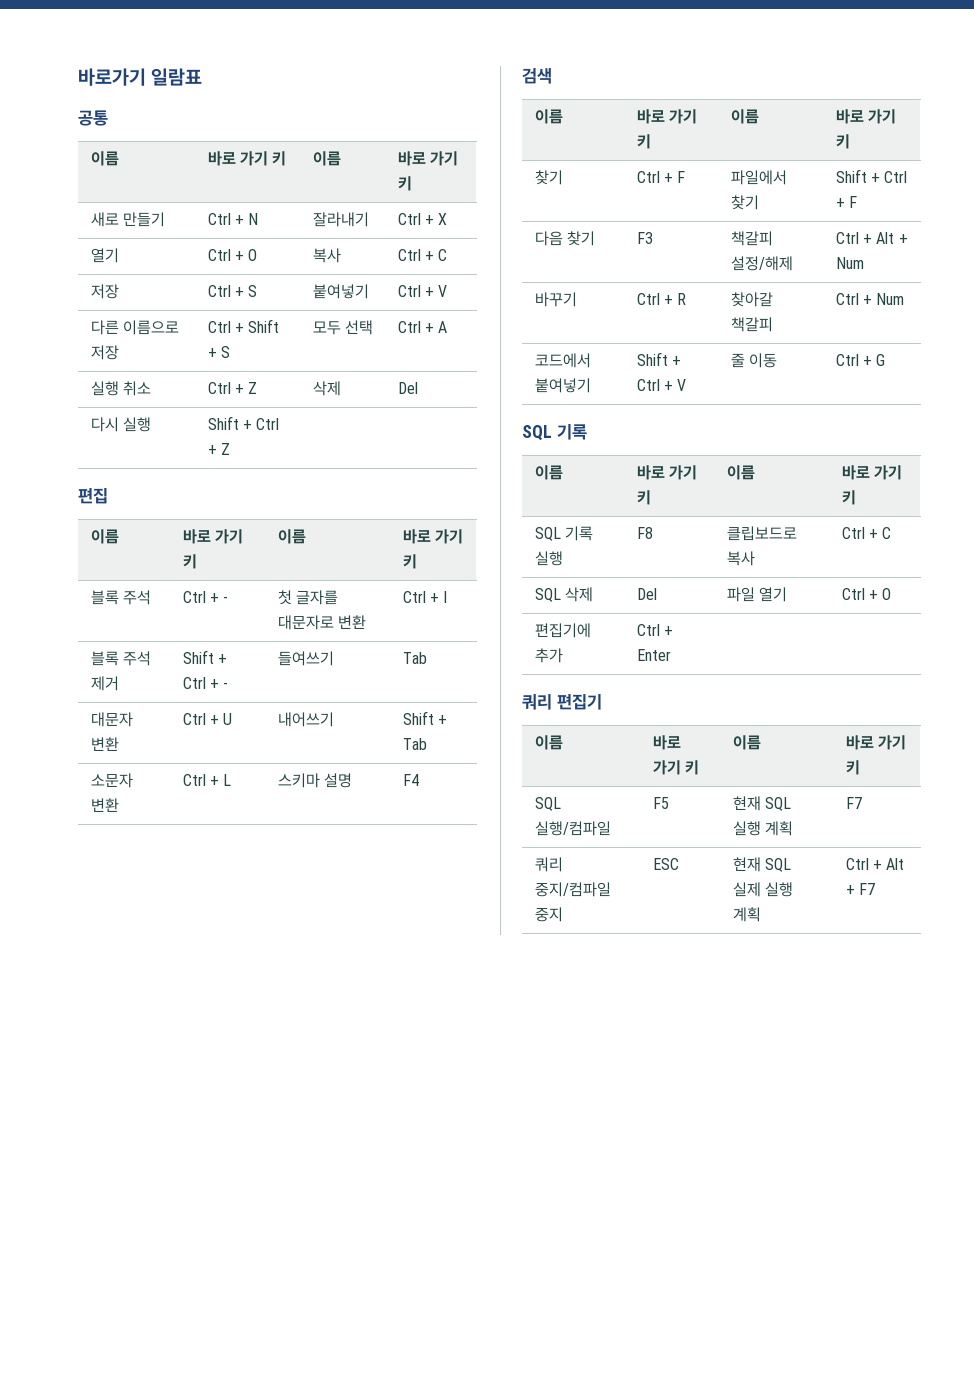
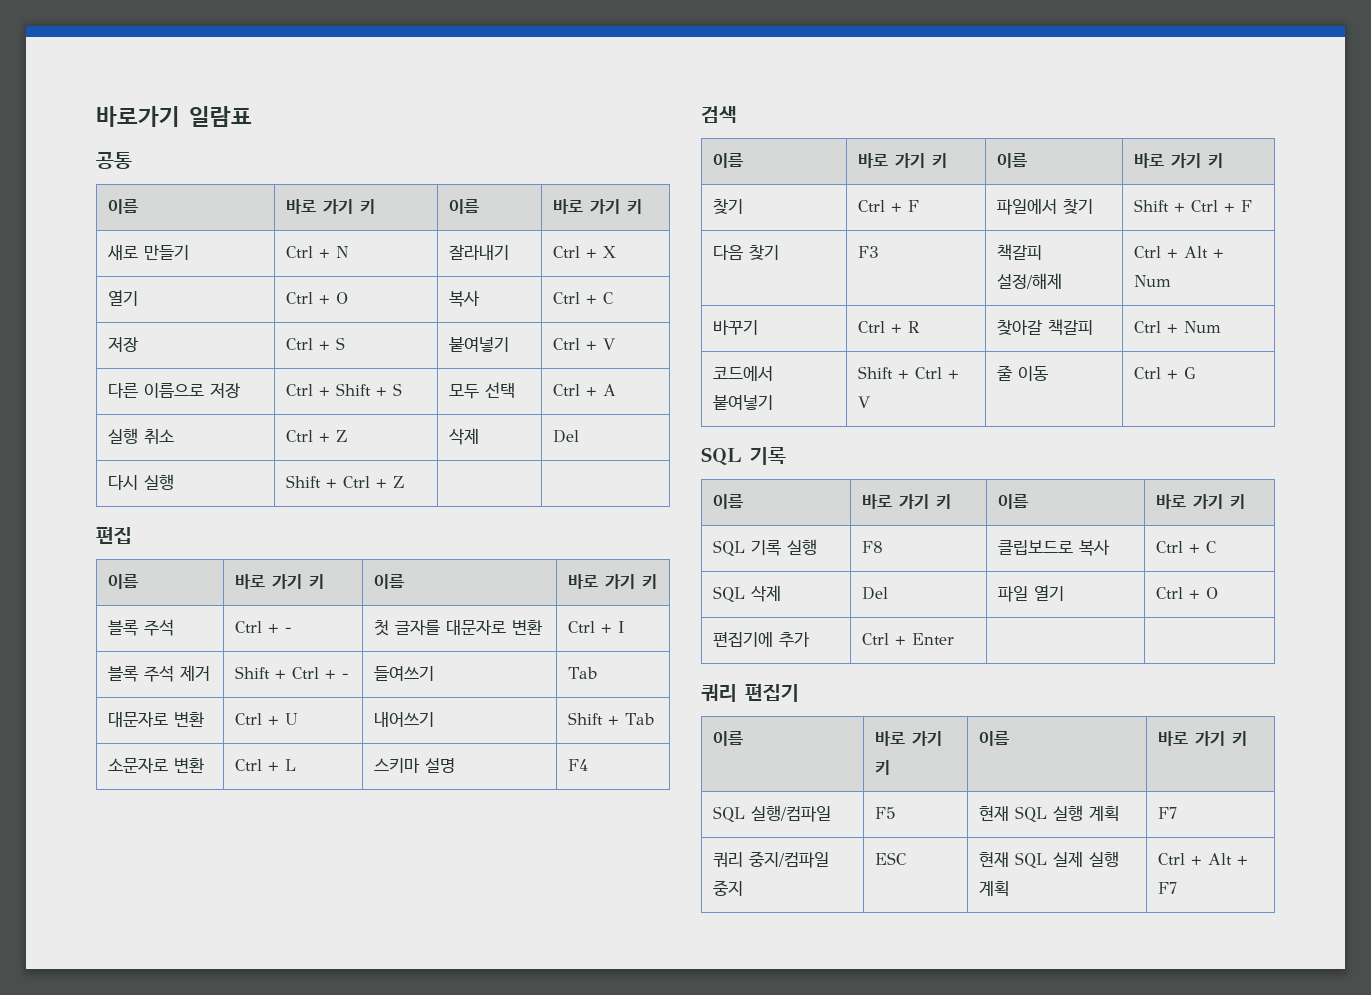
- 대문자 변환 | Ctrl + U | 내어쓰기 | Shift + Tab
+ 대문자로 변환 | Ctrl + U | 내어쓰기 | Shift + Tab
- 소문자 변환 | Ctrl + L | 스키마 설명 | F4
+ 소문자로 변환 | Ctrl + L | 스키마 설명 | F4

